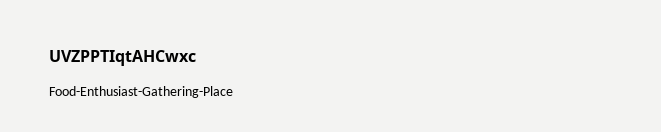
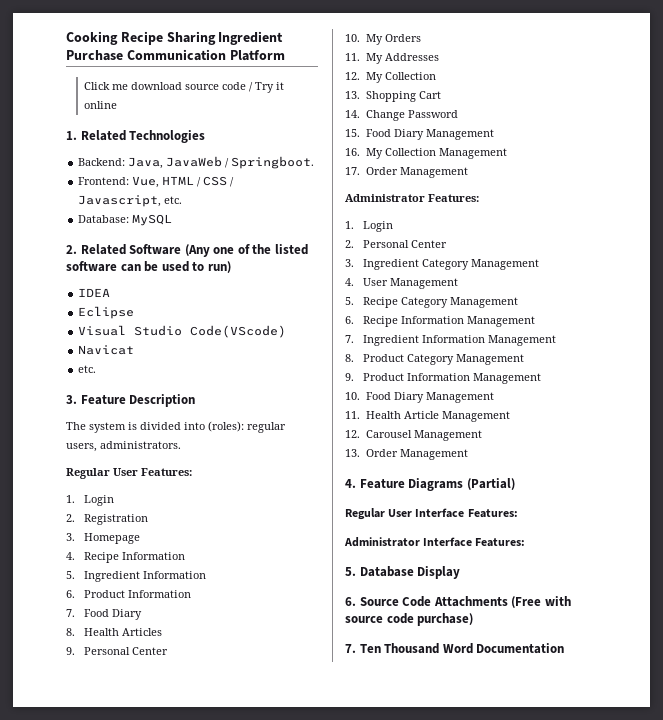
- UVZPPTIqtAHCwxc
- Food-Enthusiast-Gathering-Place
+ Cooking Recipe Sharing Ingredient Purchase Communication Platform
+ Click me download source code / Try it online
+ 1. Related Technologies
+ Backend: Java, JavaWeb / Springboot.
+ Frontend: Vue, HTML / CSS / Javascript, etc.
+ Database: MySQL
+ 2. Related Software (Any one of the listed software can be used to run)
+ IDEA
+ Eclipse
+ Visual Studio Code(VScode)
+ Navicat
+ etc.
+ 3. Feature Description
+ The system is divided into (roles): regular users, administrators.
+ Regular User Features:
+ 1. Login
+ 2. Registration
+ 3. Homepage
+ 4. Recipe Information
+ 5. Ingredient Information
+ 6. Product Information
+ 7. Food Diary
+ 8. Health Articles
+ 9. Personal Center
+ 10. My Orders
+ 11. My Addresses
+ 12. My Collection
+ 13. Shopping Cart
+ 14. Change Password
+ 15. Food Diary Management
+ 16. My Collection Management
+ 17. Order Management
+ Administrator Features:
+ 1. Login
+ 2. Personal Center
+ 3. Ingredient Category Management
+ 4. User Management
+ 5. Recipe Category Management
+ 6. Recipe Information Management
+ 7. Ingredient Information Management
+ 8. Product Category Management
+ 9. Product Information Management
+ 10. Food Diary Management
+ 11. Health Article Management
+ 12. Carousel Management
+ 13. Order Management
+ 4. Feature Diagrams (Partial)
+ Regular User Interface Features:
+ Administrator Interface Features:
+ 5. Database Display
+ 6. Source Code Attachments (Free with source code purchase)
+ 7. Ten Thousand Word Documentation

